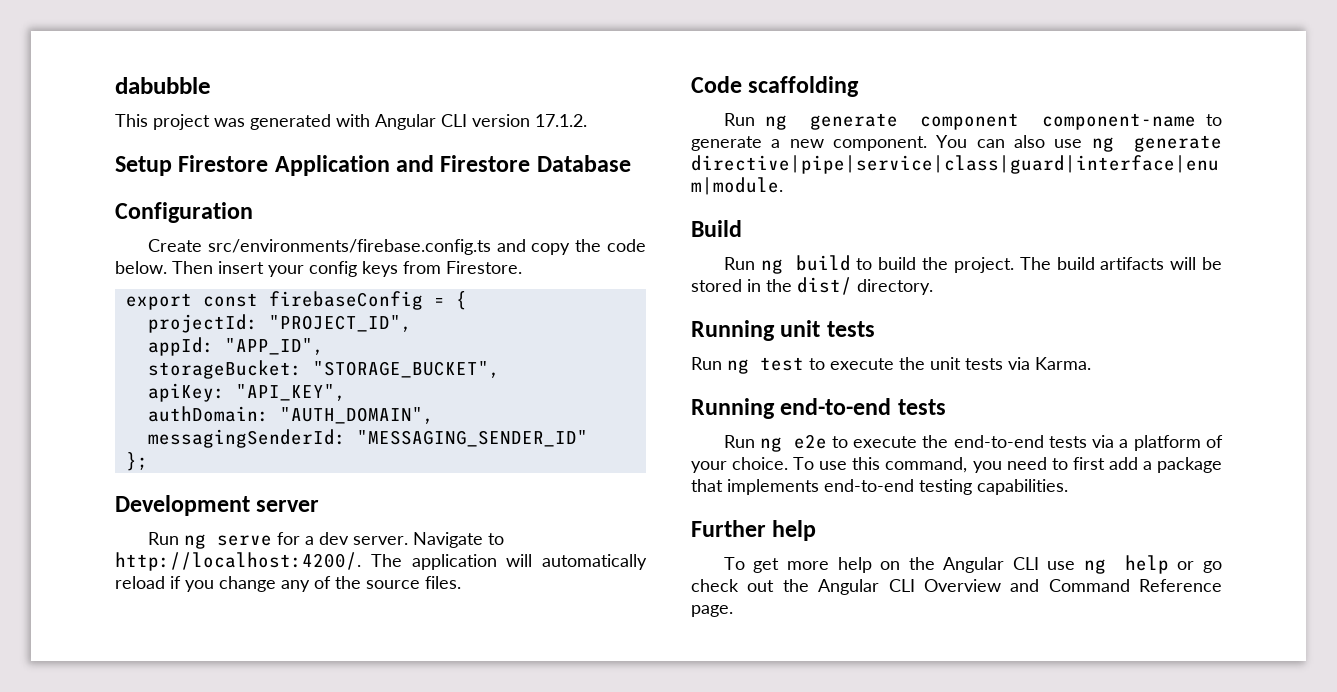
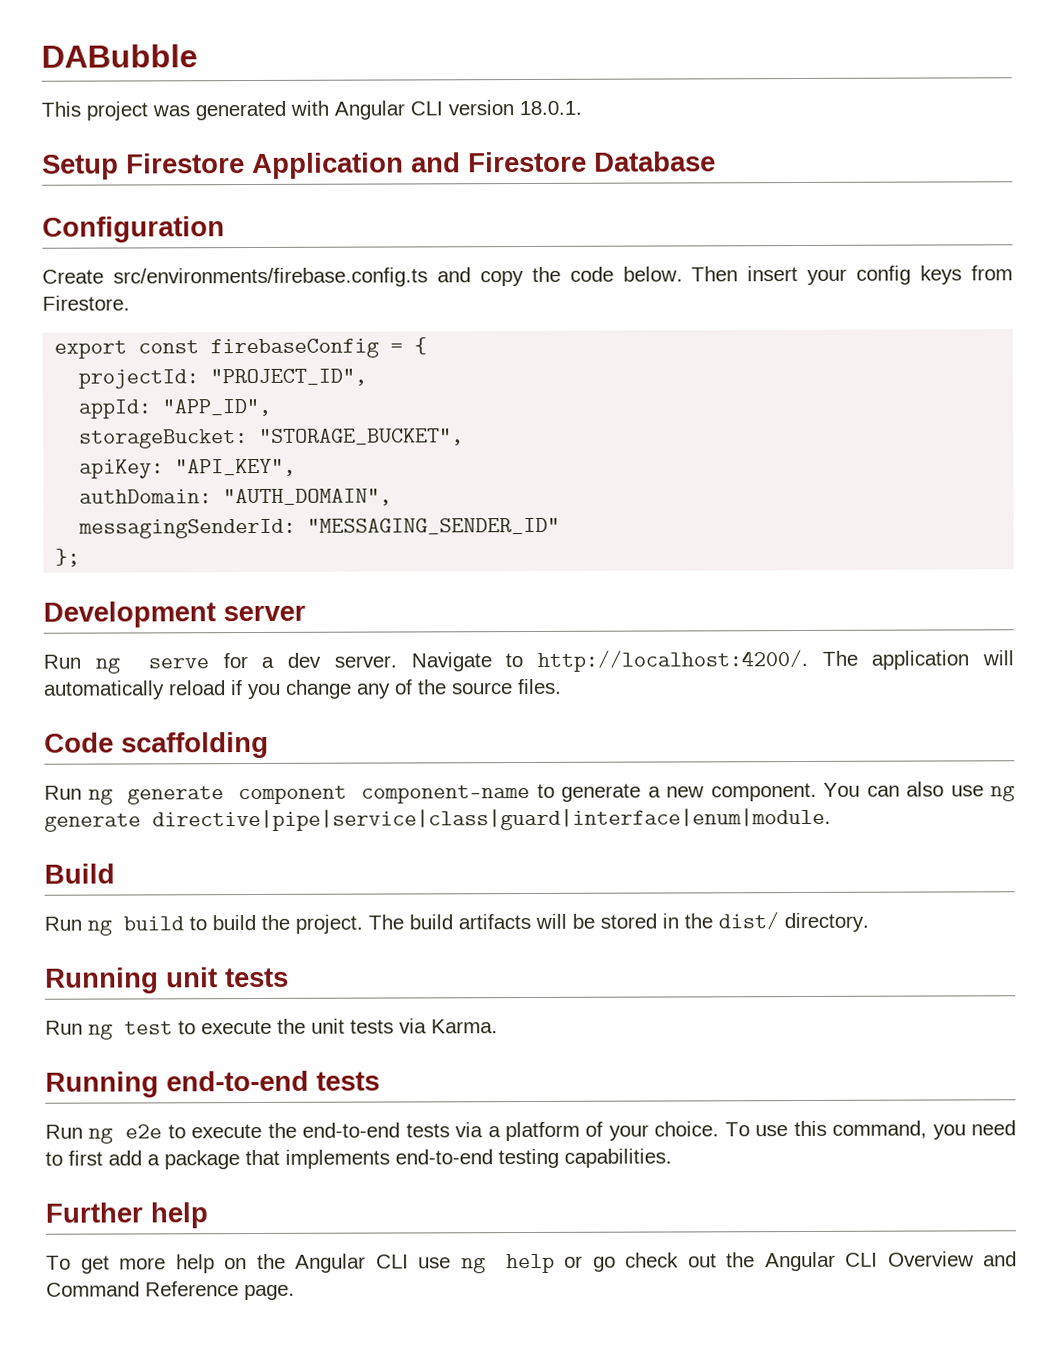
- dabubble
+ DABubble
- This project was generated with Angular CLI version 17.1.2.
+ This project was generated with Angular CLI version 18.0.1.

